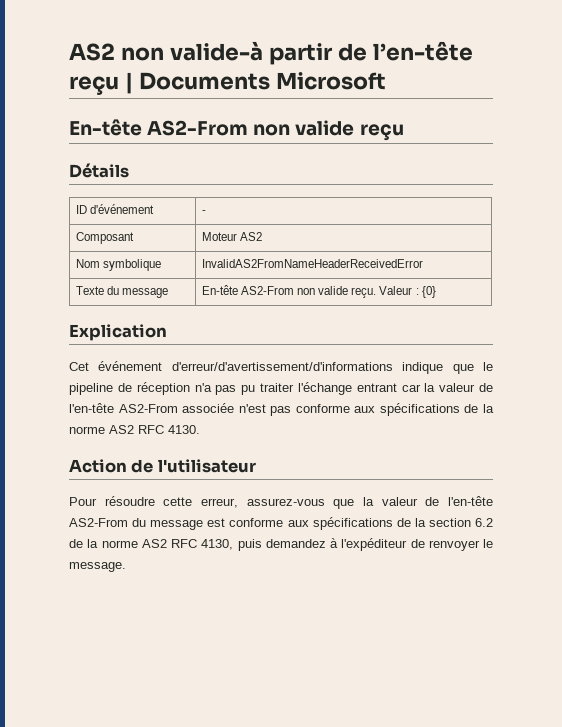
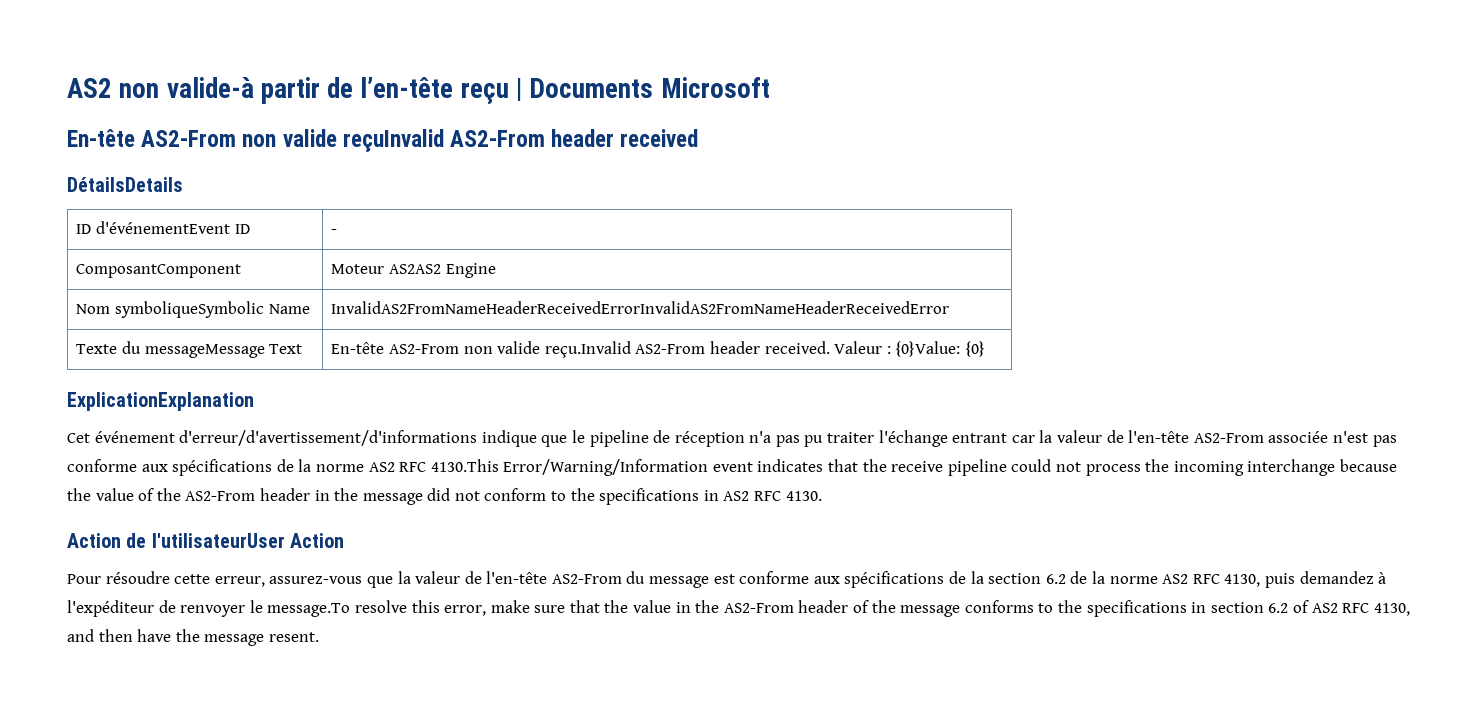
- En-tête AS2-From non valide reçu
- Détails
- ID d'événement | -
+ En-tête AS2-From non valide reçuInvalid AS2-From header received
+ DétailsDetails
+ ID d'événementEvent ID | -
- Composant | Moteur AS2
+ ComposantComponent | Moteur AS2AS2 Engine
- Nom symbolique | InvalidAS2FromNameHeaderReceivedError
+ Nom symboliqueSymbolic Name | InvalidAS2FromNameHeaderReceivedErrorInvalidAS2FromNameHeaderReceivedError
- Texte du message | En-tête AS2-From non valide reçu. Valeur : {0}
+ Texte du messageMessage Text | En-tête AS2-From non valide reçu.Invalid AS2-From header received. Valeur : {0}Value: {0}
- Explication
+ ExplicationExplanation
- Cet événement d'erreur/d'avertissement/d'informations indique que le pipeline de réception n'a pas pu traiter l'échange entrant car la valeur de l'en-tête AS2-From associée n'est pas conforme aux spécifications de la norme AS2 RFC 4130.
+ Cet événement d'erreur/d'avertissement/d'informations indique que le pipeline de réception n'a pas pu traiter l'échange entrant car la valeur de l'en-tête AS2-From associée n'est pas conforme aux spécifications de la norme AS2 RFC 4130.This Error/Warning/Information event indicates that the receive pipeline could not process the incoming interchange because the value of the AS2-From header in the message did not conform to the specifications in AS2 RFC 4130.
- Action de l'utilisateur
+ Action de l'utilisateurUser Action
- Pour résoudre cette erreur, assurez-vous que la valeur de l'en-tête AS2-From du message est conforme aux spécifications de la section 6.2 de la norme AS2 RFC 4130, puis demandez à l'expéditeur de renvoyer le message.
+ Pour résoudre cette erreur, assurez-vous que la valeur de l'en-tête AS2-From du message est conforme aux spécifications de la section 6.2 de la norme AS2 RFC 4130, puis demandez à l'expéditeur de renvoyer le message.To resolve this error, make sure that the value in the AS2-From header of the message conforms to the specifications in section 6.2 of AS2 RFC 4130, and then have the message resent.

